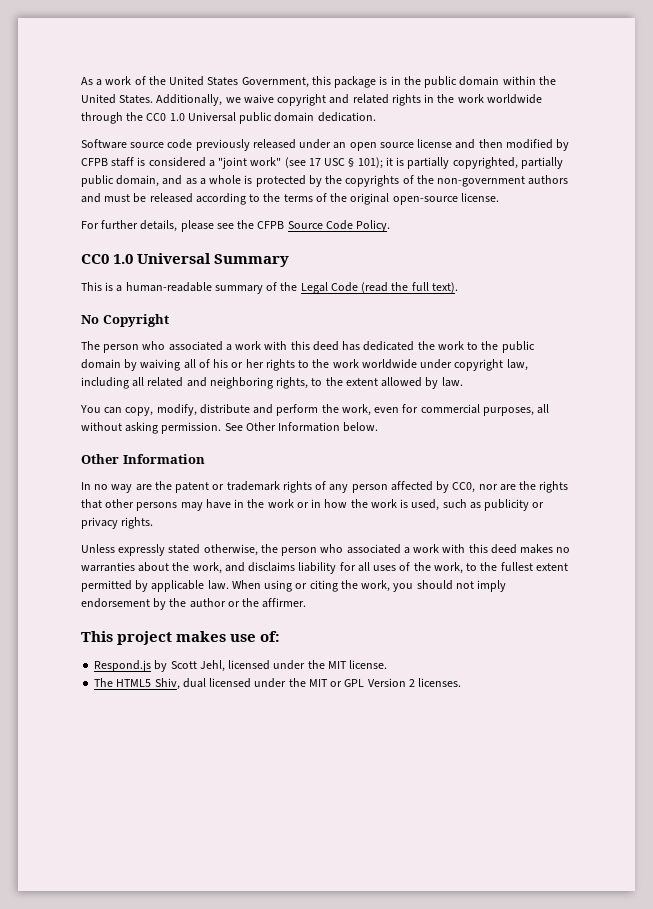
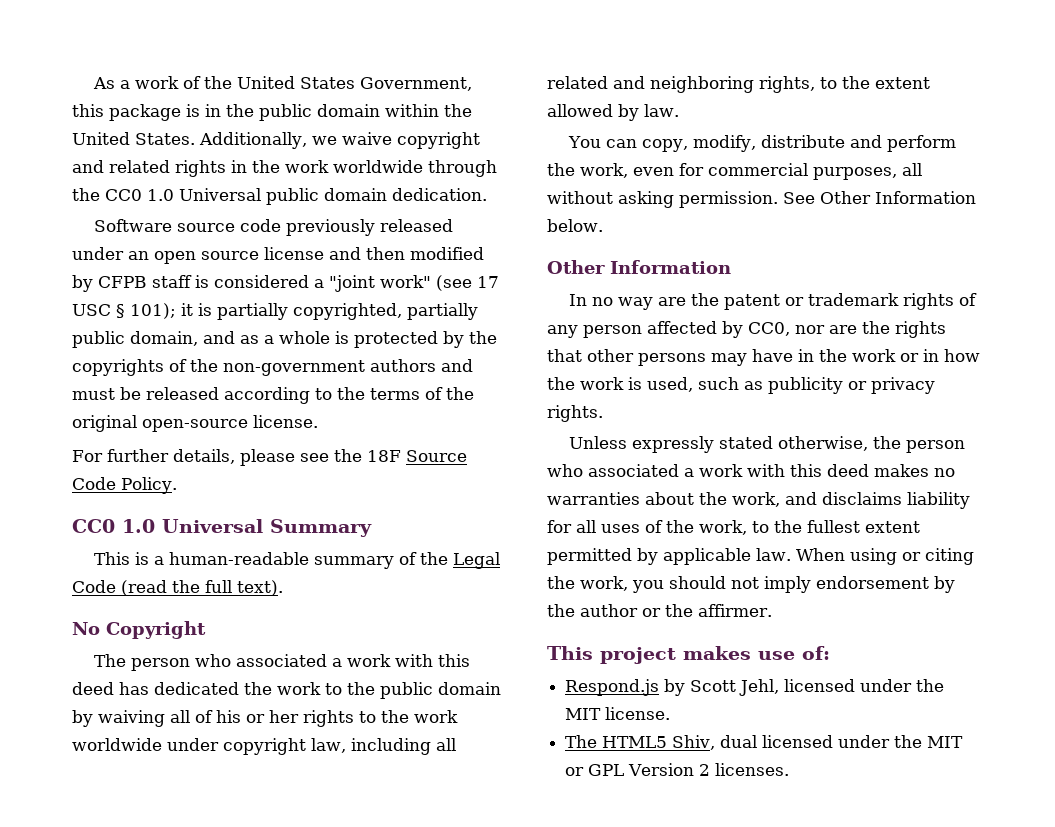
- For further details, please see the CFPB Source Code Policy.
+ For further details, please see the 18F Source Code Policy.

